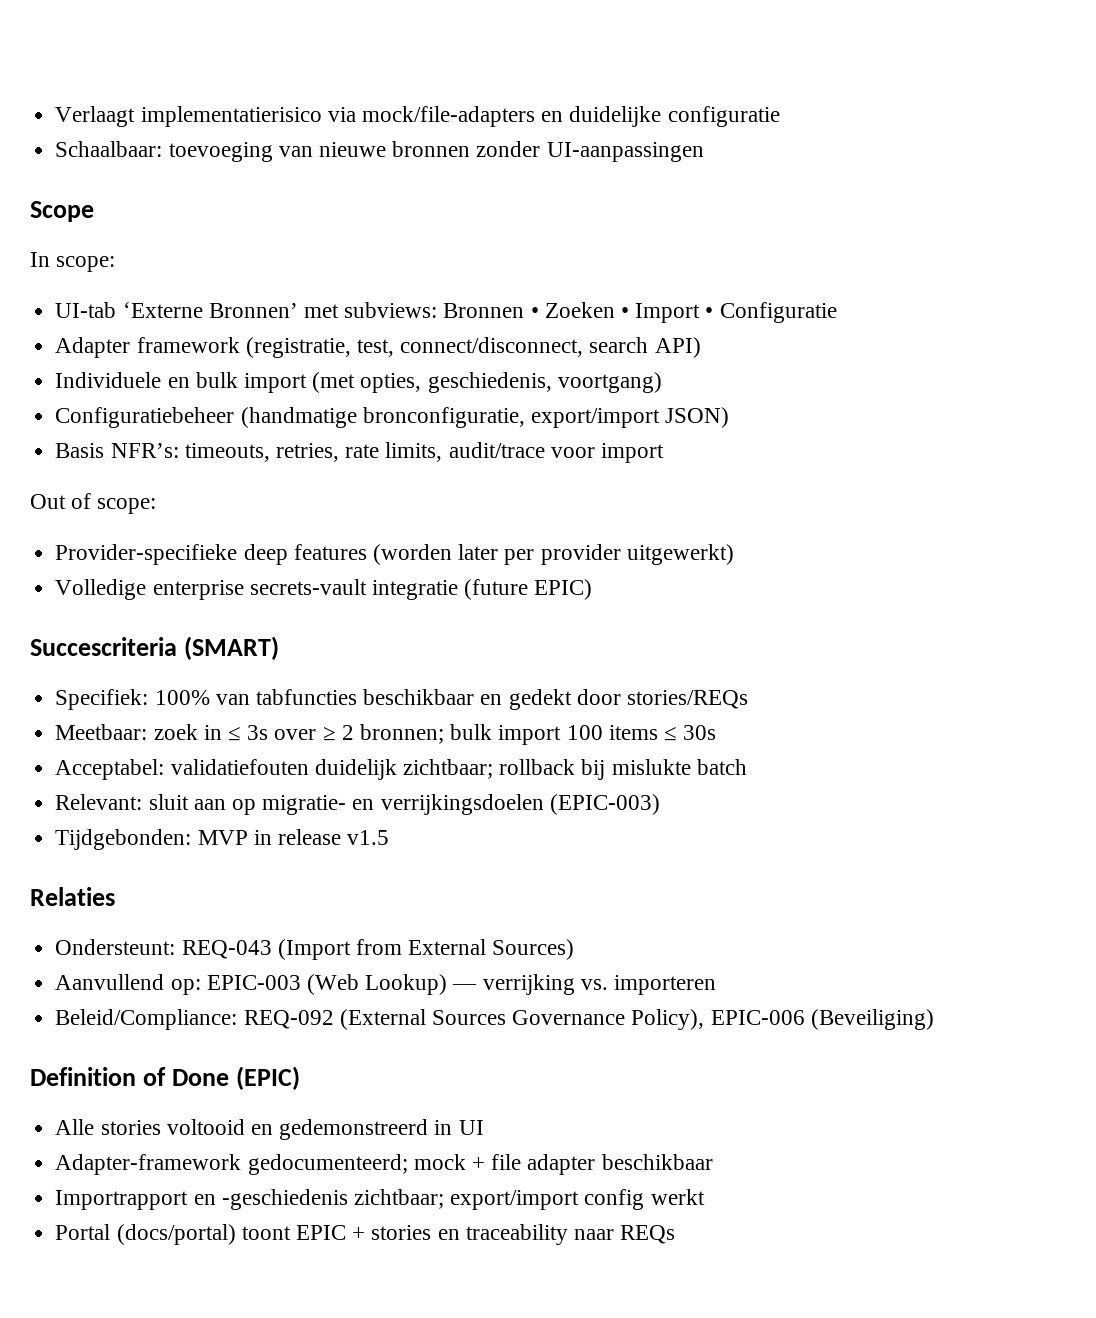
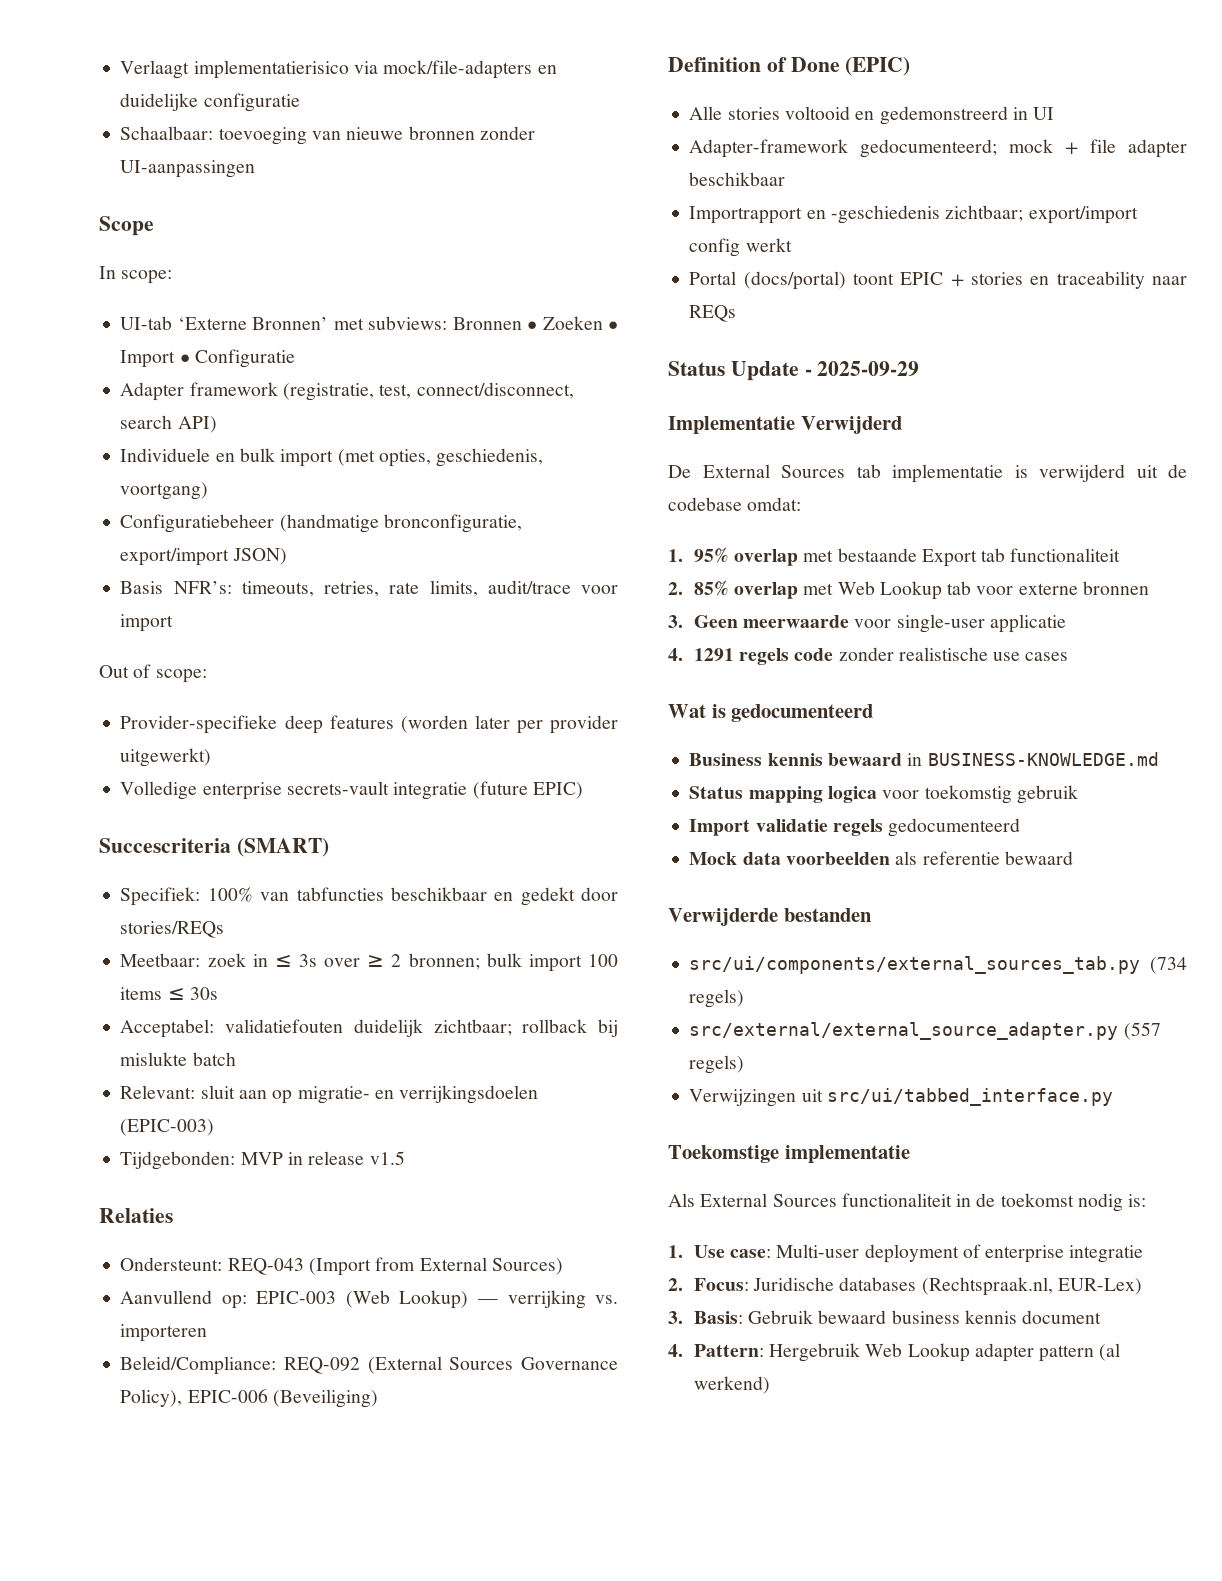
+ Status Update - 2025-09-29
+ Implementatie Verwijderd
+ De External Sources tab implementatie is verwijderd uit de codebase omdat:
+ 1. 95% overlap met bestaande Export tab functionaliteit
+ 2. 85% overlap met Web Lookup tab voor externe bronnen
+ 3. Geen meerwaarde voor single-user applicatie
+ 4. 1291 regels code zonder realistische use cases
+ Wat is gedocumenteerd
+ Business kennis bewaard in BUSINESS-KNOWLEDGE.md
+ Status mapping logica voor toekomstig gebruik
+ Import validatie regels gedocumenteerd
+ Mock data voorbeelden als referentie bewaard
+ Verwijderde bestanden
+ src/ui/components/external_sources_tab.py (734 regels)
+ src/external/external_source_adapter.py (557 regels)
+ Verwijzingen uit src/ui/tabbed_interface.py
+ Toekomstige implementatie
+ Als External Sources functionaliteit in de toekomst nodig is:
+ 1. Use case: Multi-user deployment of enterprise integratie
+ 2. Focus: Juridische databases (Rechtspraak.nl, EUR-Lex)
+ 3. Basis: Gebruik bewaard business kennis document
+ 4. Pattern: Hergebruik Web Lookup adapter pattern (al werkend)

